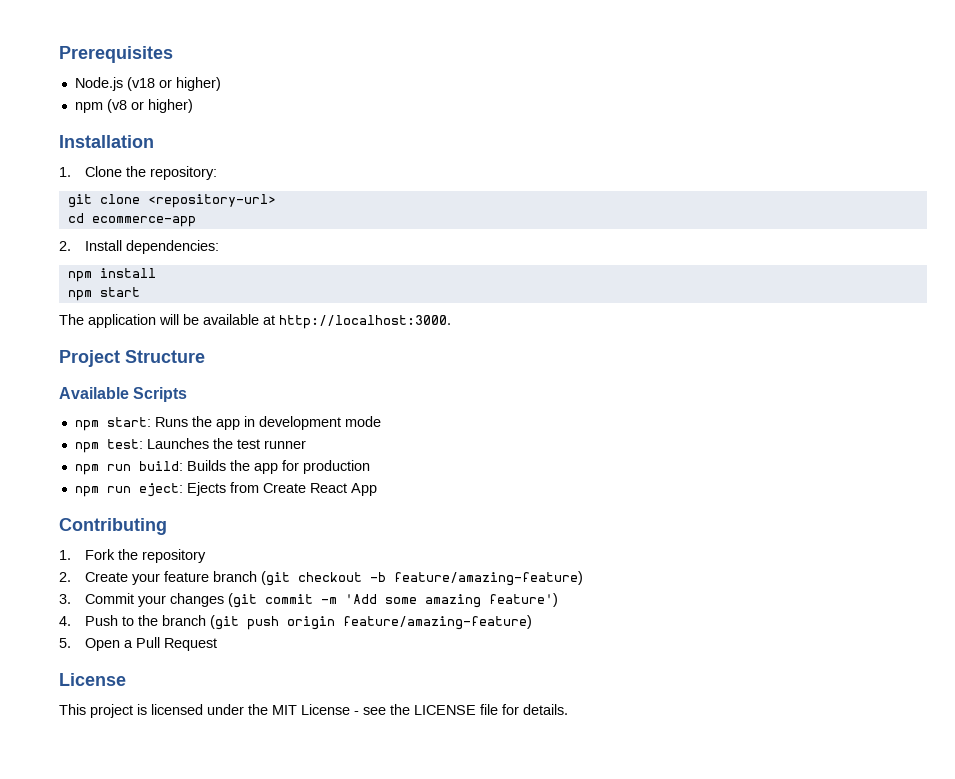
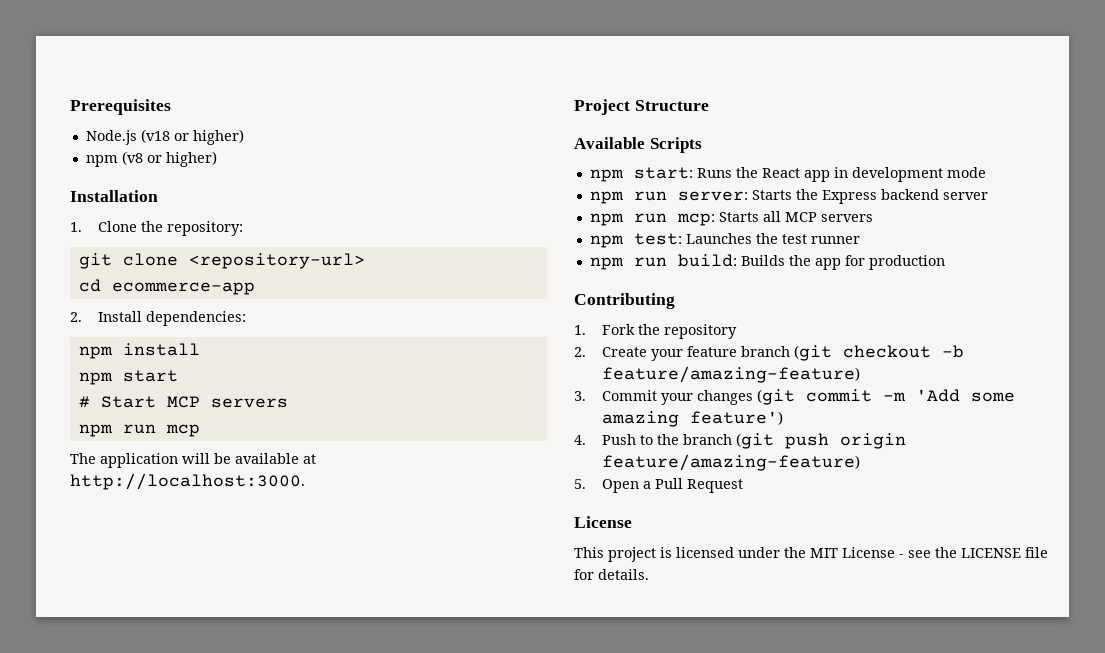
+ # Start MCP servers
+ npm run mcp
- npm start: Runs the app in development mode
+ npm start: Runs the React app in development mode
+ npm run server: Starts the Express backend server
+ npm run mcp: Starts all MCP servers
- npm run eject: Ejects from Create React App

